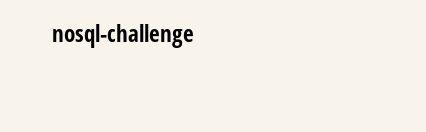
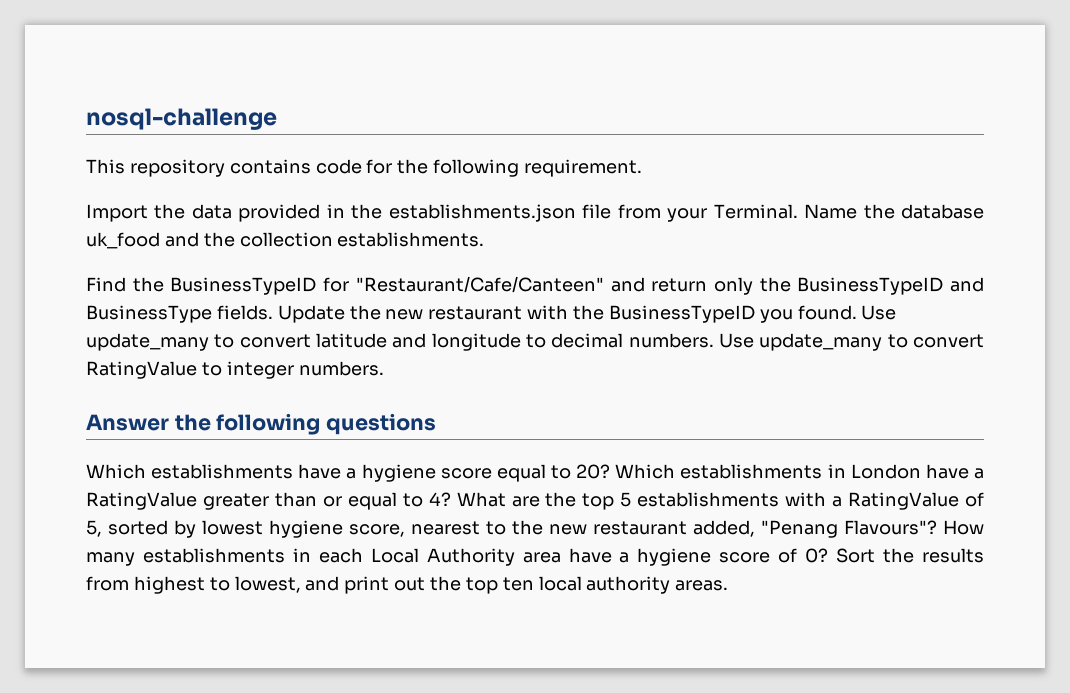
+ This repository contains code for the following requirement.
+ Import the data provided in the establishments.json file from your Terminal. Name the database uk_food and the collection establishments.
+ Find the BusinessTypeID for "Restaurant/Cafe/Canteen" and return only the BusinessTypeID and BusinessType fields. Update the new restaurant with the BusinessTypeID you found. Use update_many to convert latitude and longitude to decimal numbers. Use update_many to convert RatingValue to integer numbers.
+ Answer the following questions
+ Which establishments have a hygiene score equal to 20? Which establishments in London have a RatingValue greater than or equal to 4? What are the top 5 establishments with a RatingValue of 5, sorted by lowest hygiene score, nearest to the new restaurant added, "Penang Flavours"? How many establishments in each Local Authority area have a hygiene score of 0? Sort the results from highest to lowest, and print out the top ten local authority areas.

